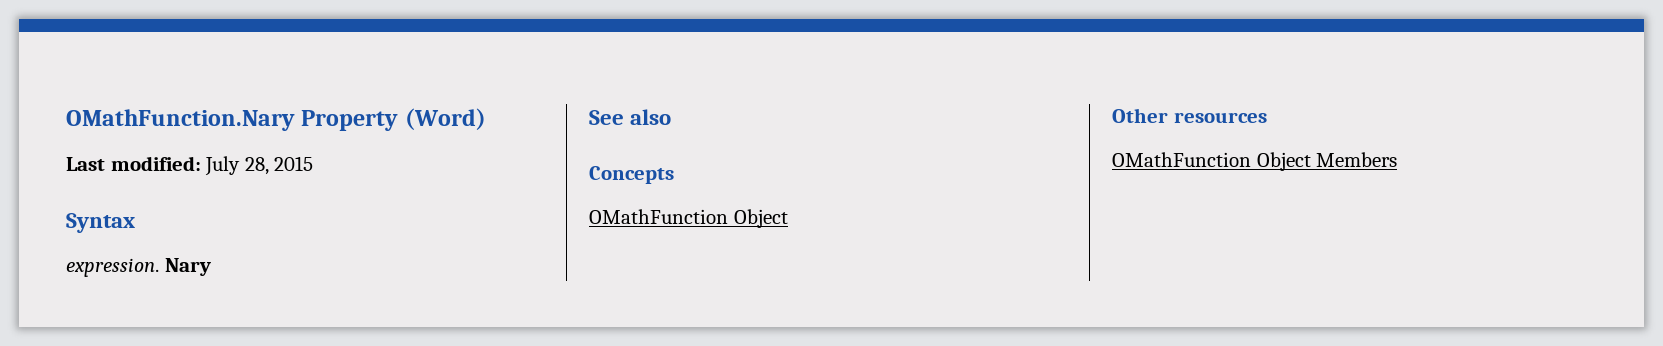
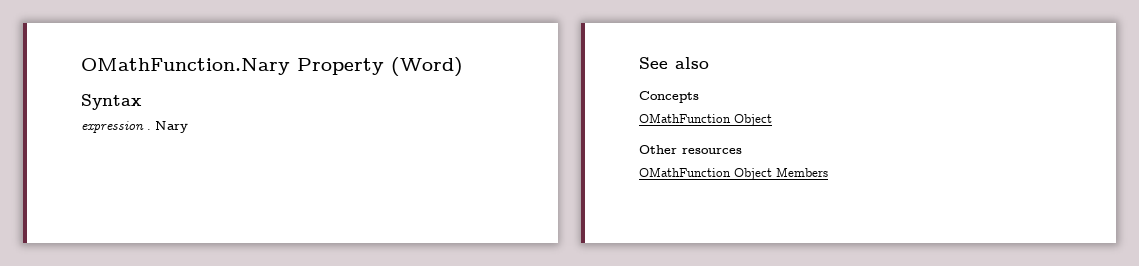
- Last modified: July 28, 2015
- expression.
+ expression .

